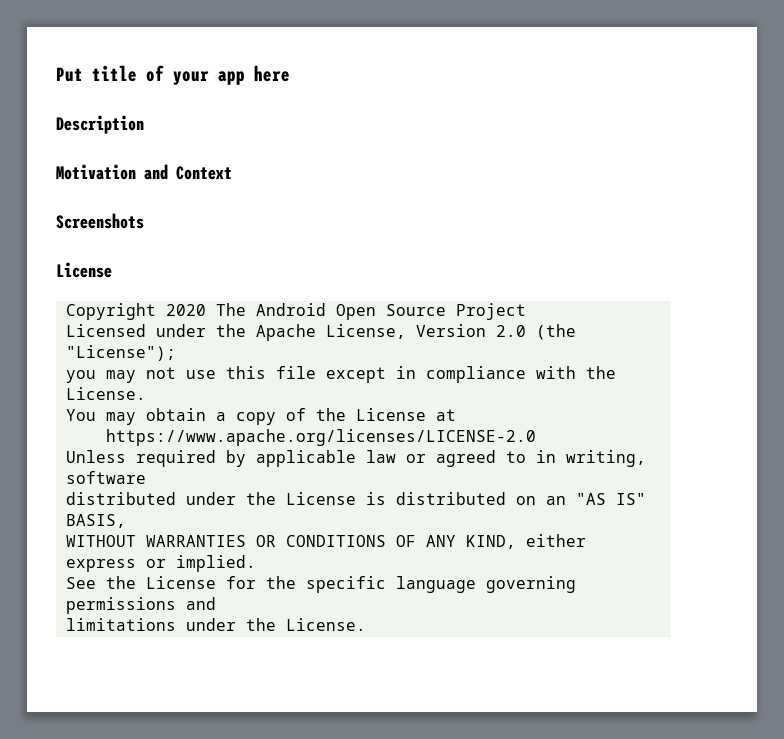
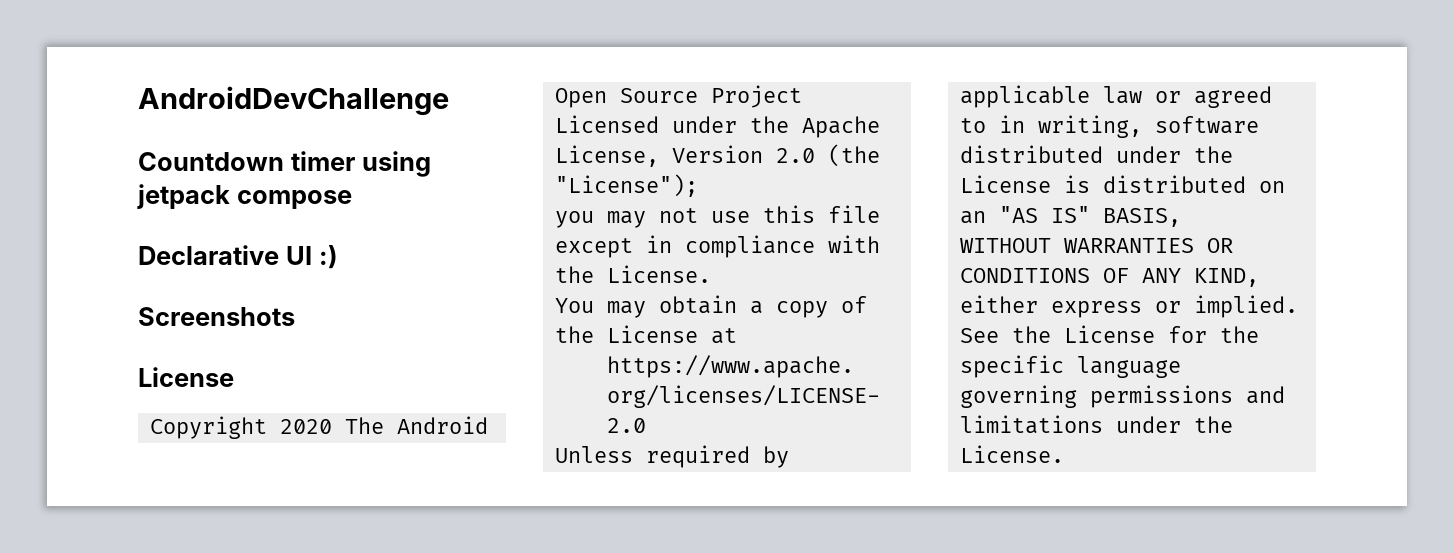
- Put title of your app here
- Description
- Motivation and Context
+ AndroidDevChallenge
+ Countdown timer using jetpack compose
+ Declarative UI :)

